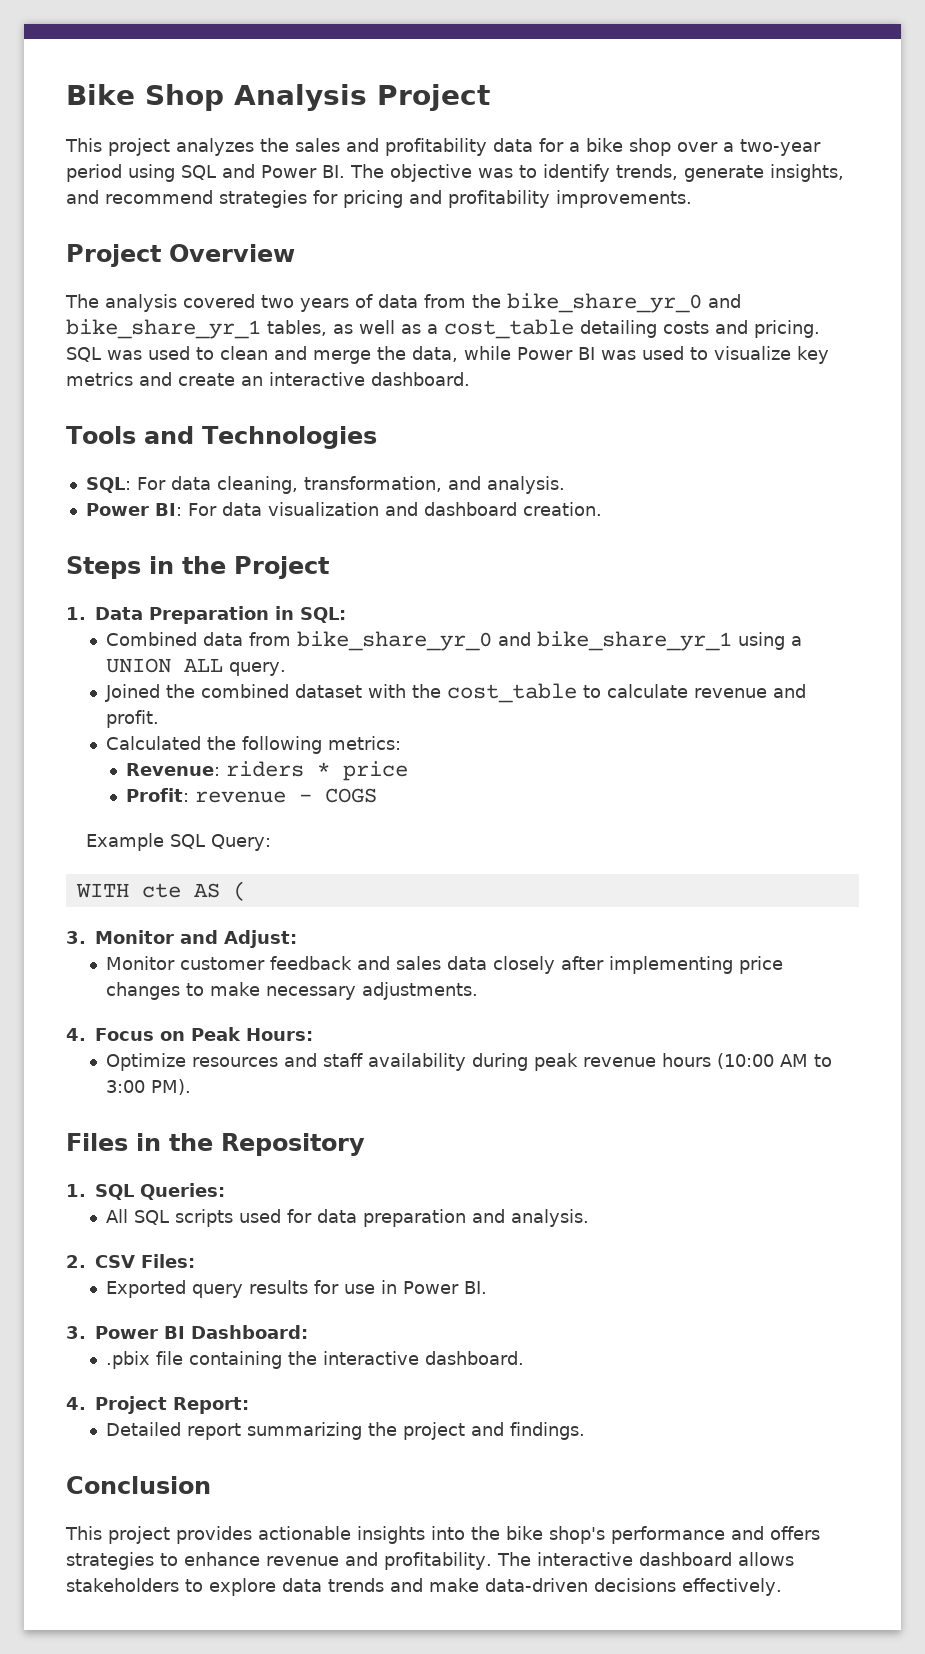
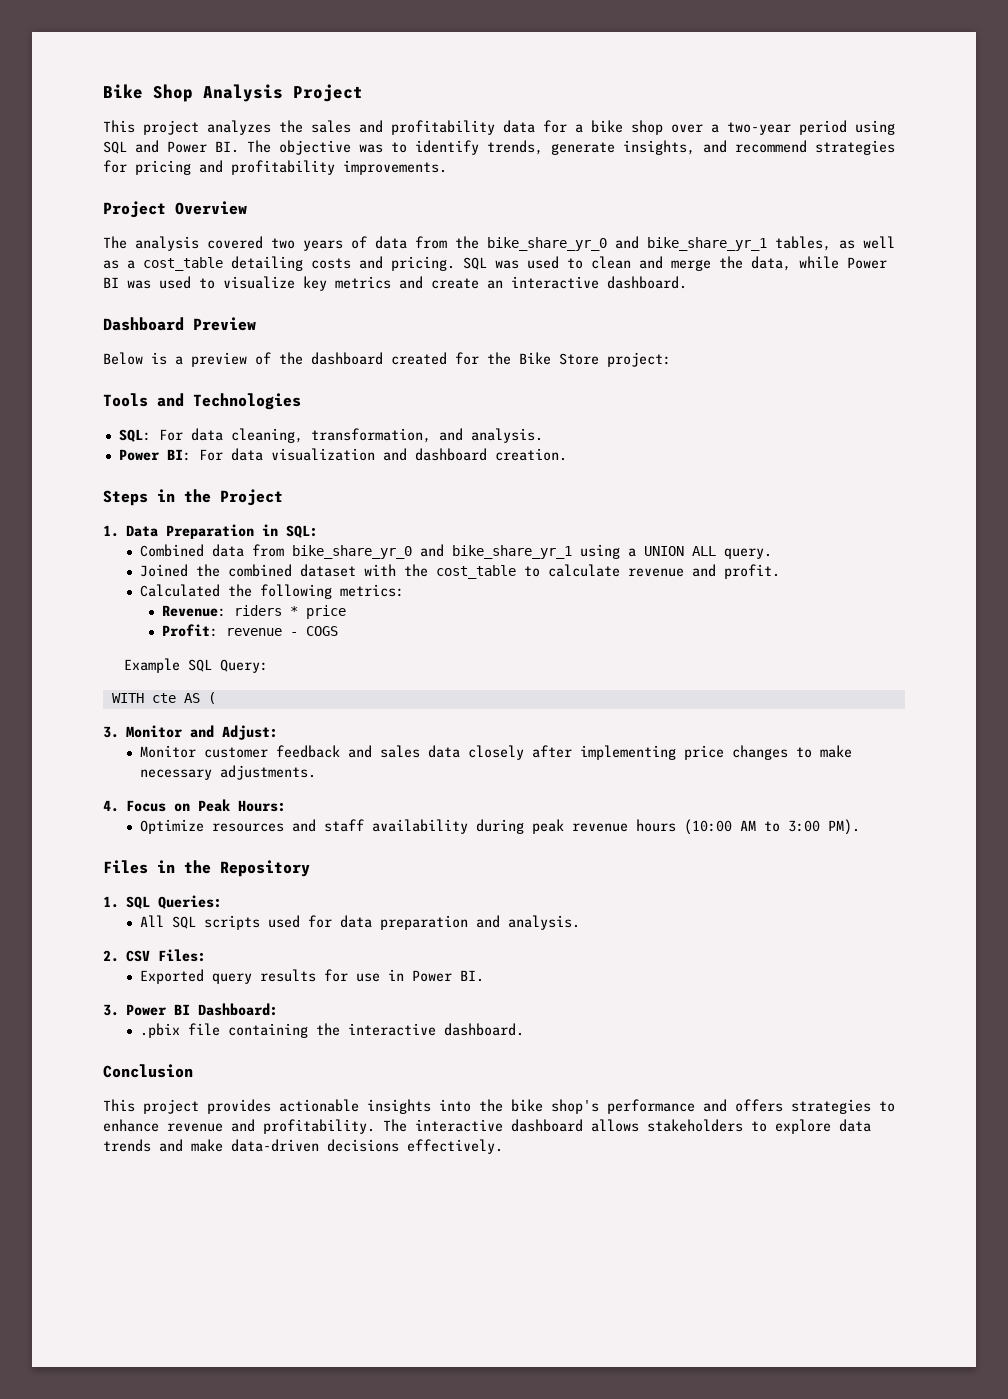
+ Dashboard Preview
+ Below is a preview of the dashboard created for the Bike Store project:
- 4. Project Report:
- Detailed report summarizing the project and findings.

